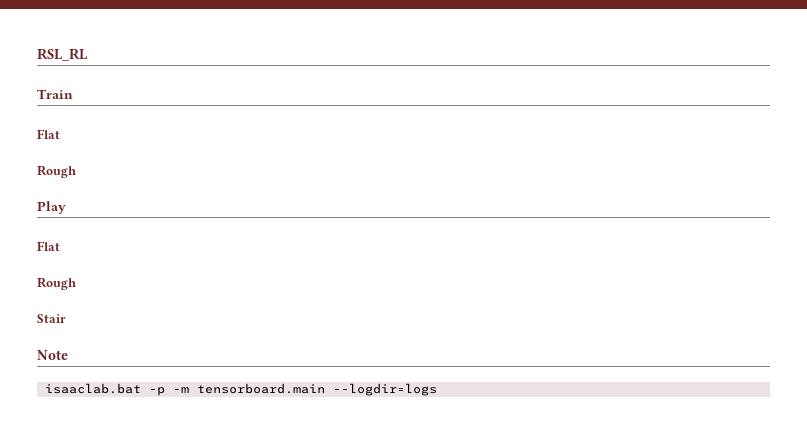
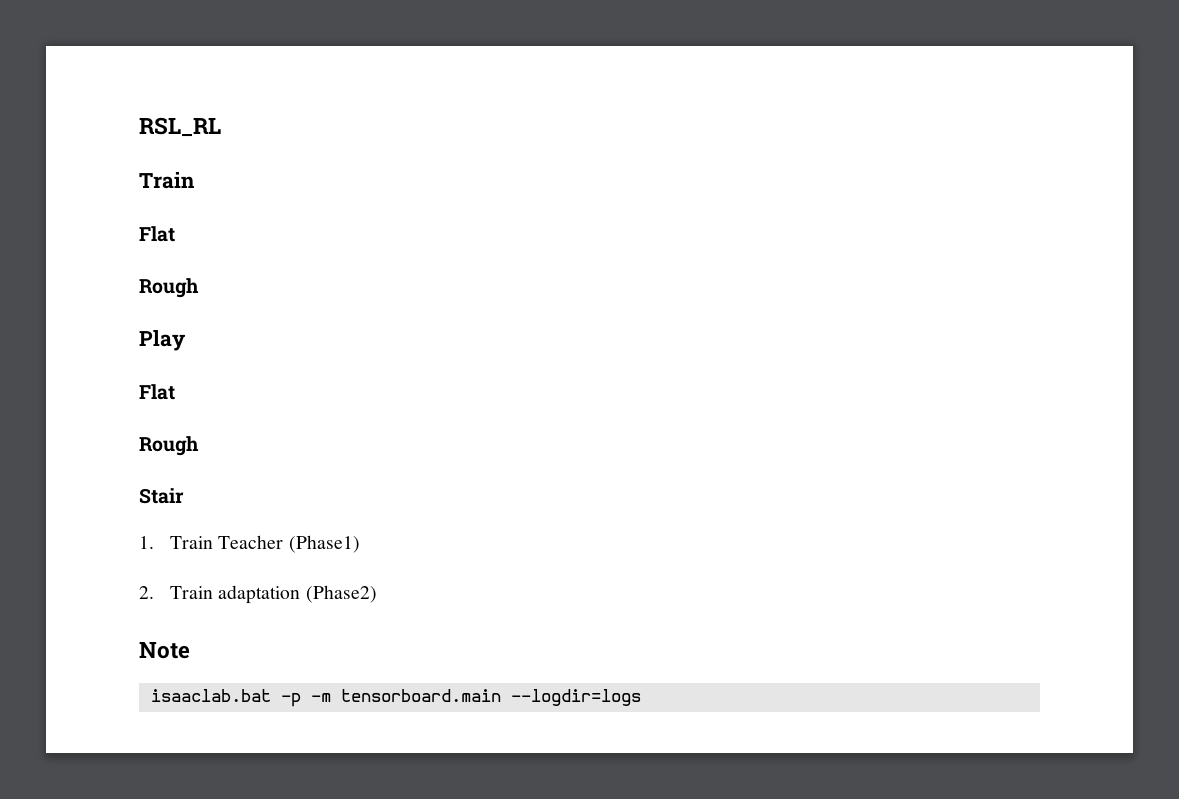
+ 1. Train Teacher (Phase1)
+ 2. Train adaptation (Phase2)

